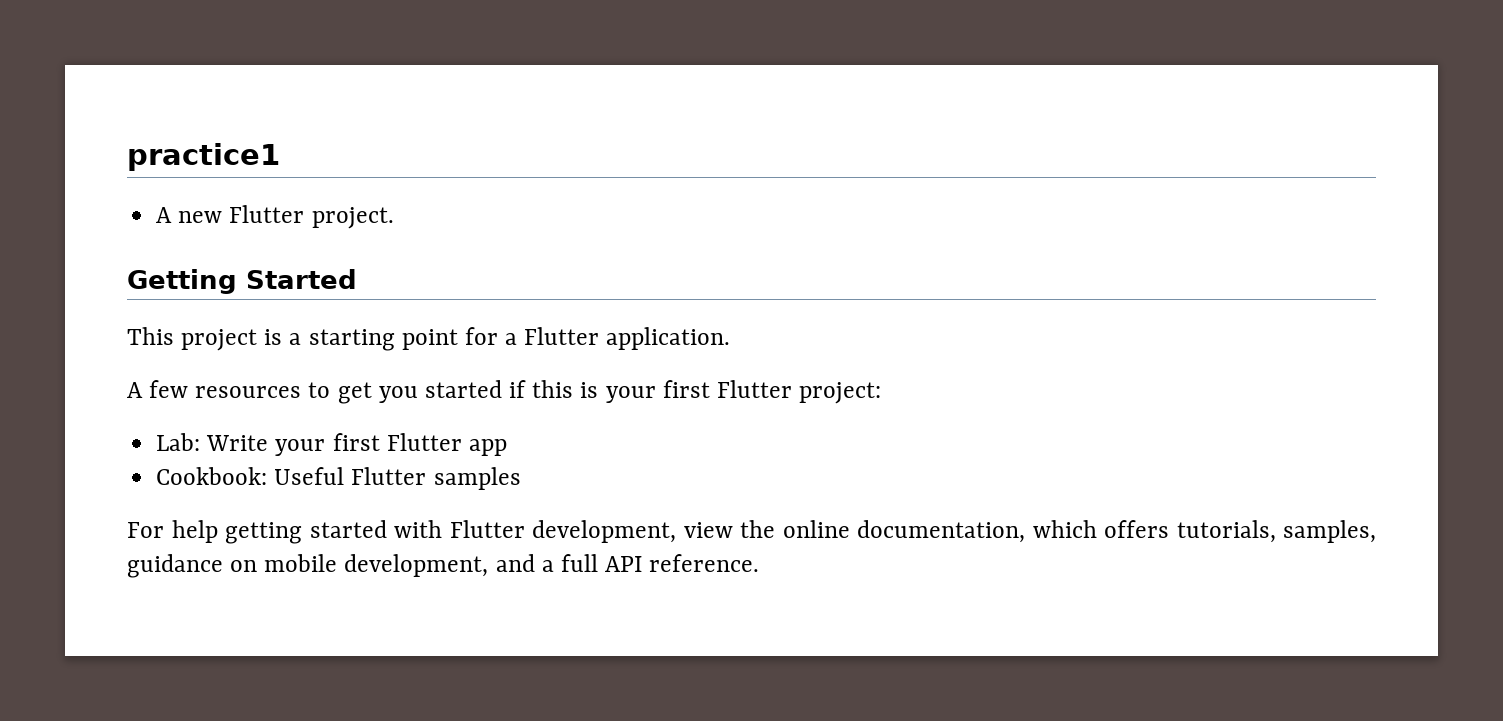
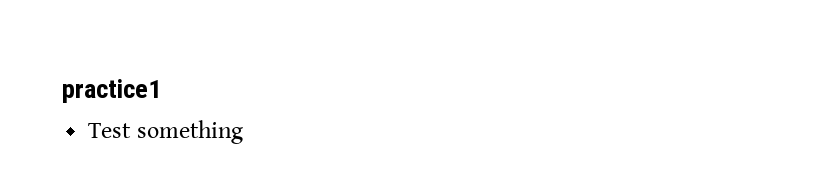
- A new Flutter project.
- Getting Started
- This project is a starting point for a Flutter application.
- A few resources to get you started if this is your first Flutter project:
- Lab: Write your first Flutter app
- Cookbook: Useful Flutter samples
- For help getting started with Flutter development, view the online documentation, which offers tutorials, samples, guidance on mobile development, and a full API reference.
+ Test something

